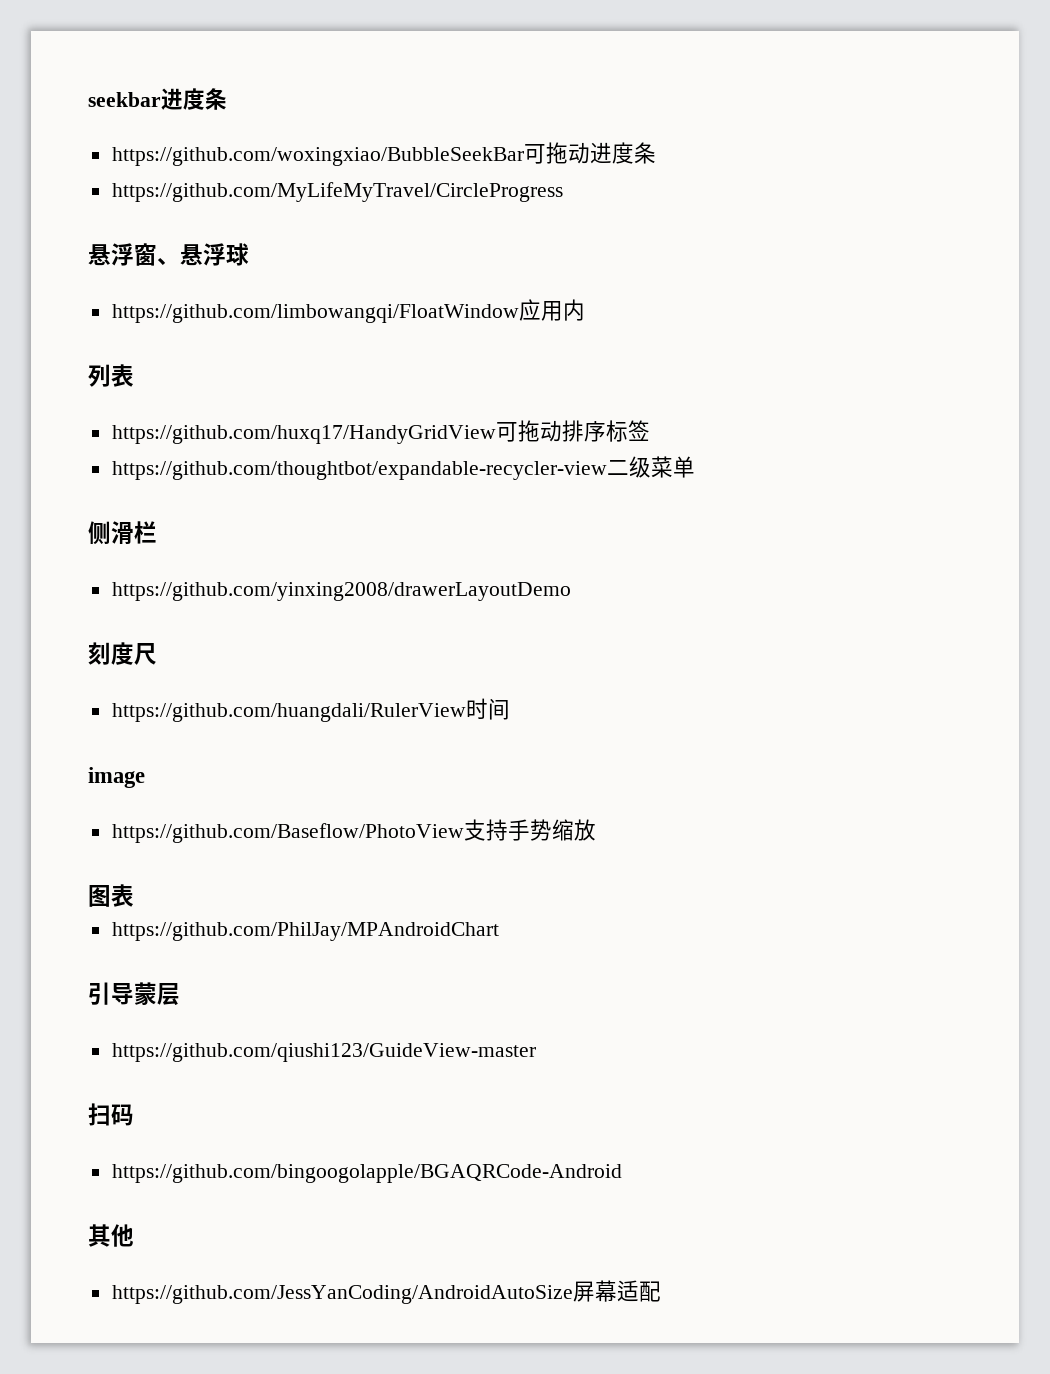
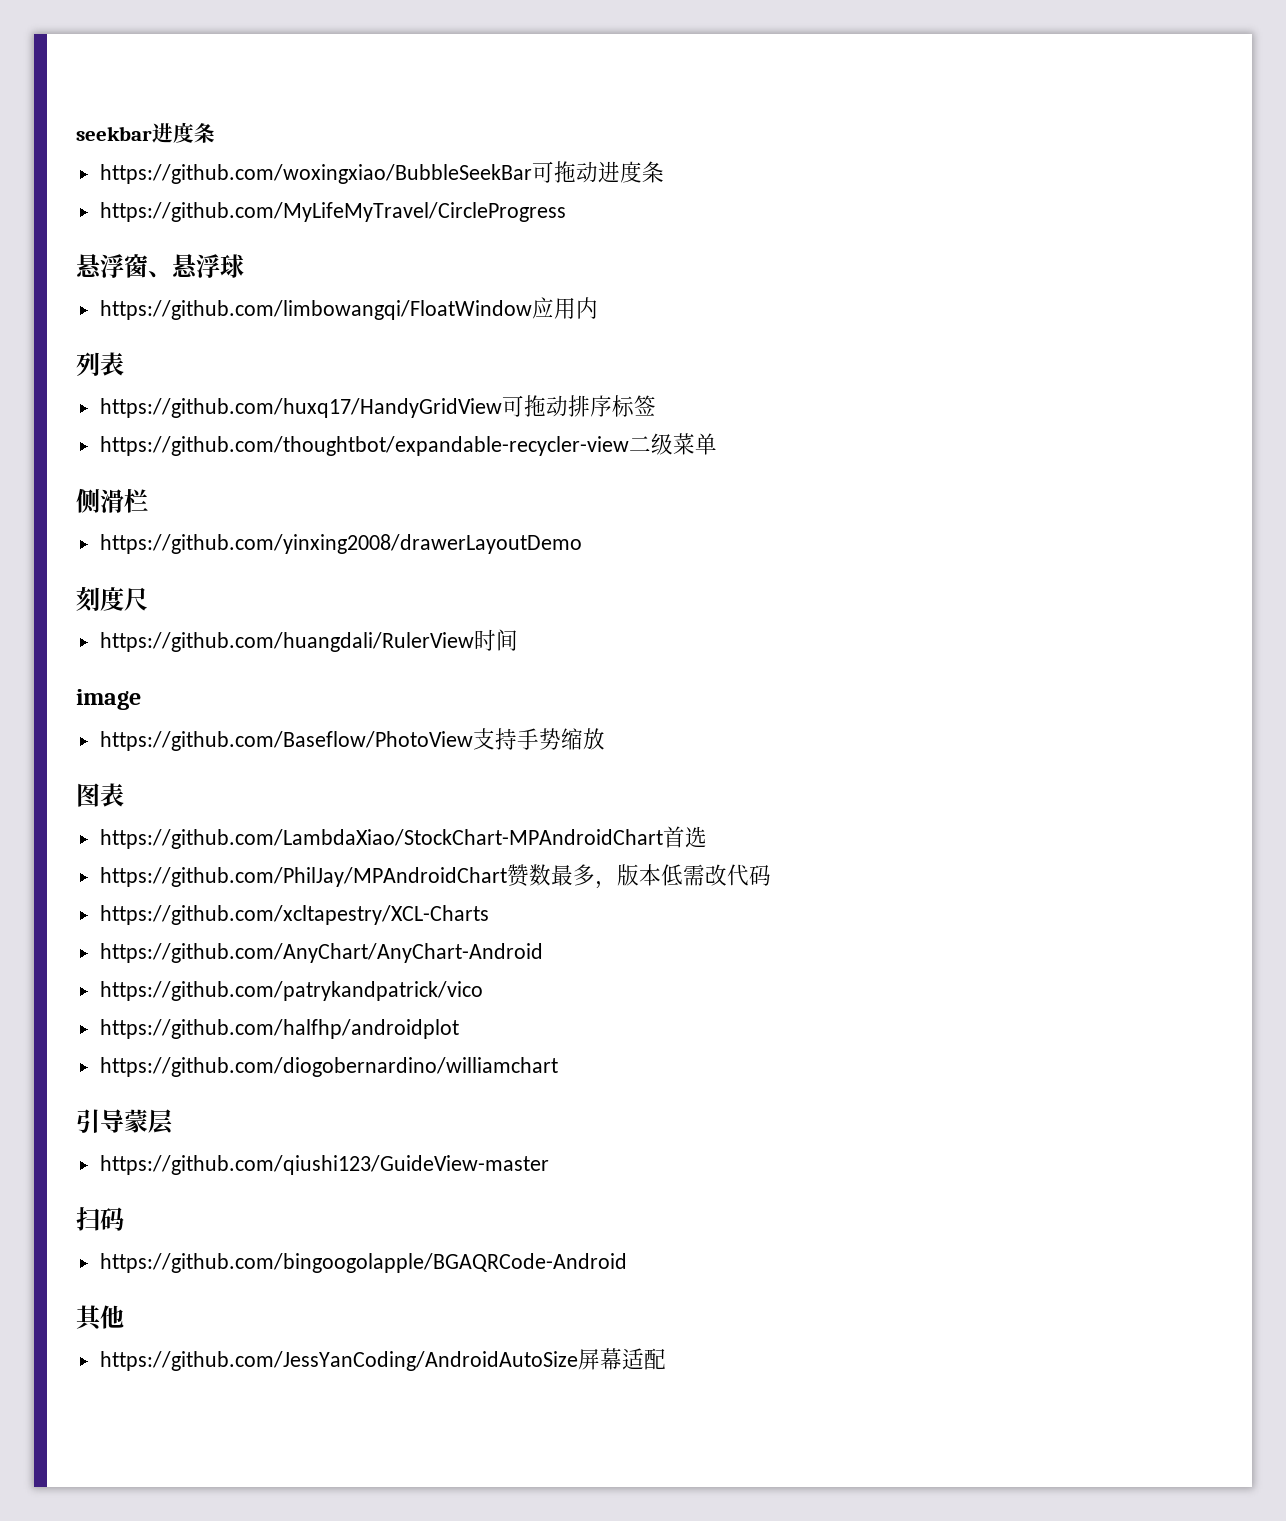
+ https://github.com/LambdaXiao/StockChart-MPAndroidChart首选
- https://github.com/PhilJay/MPAndroidChart
+ https://github.com/PhilJay/MPAndroidChart赞数最多，版本低需改代码
+ https://github.com/xcltapestry/XCL-Charts
+ https://github.com/AnyChart/AnyChart-Android
+ https://github.com/patrykandpatrick/vico
+ https://github.com/halfhp/androidplot
+ https://github.com/diogobernardino/williamchart

